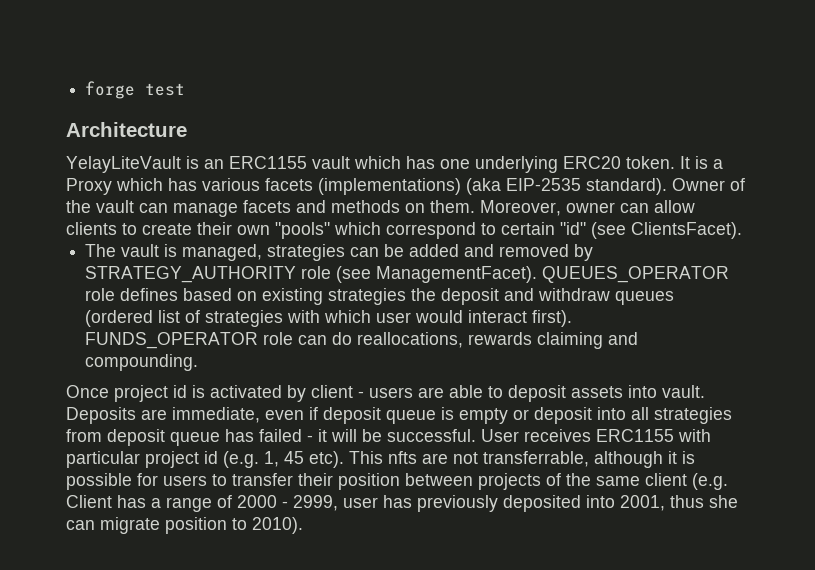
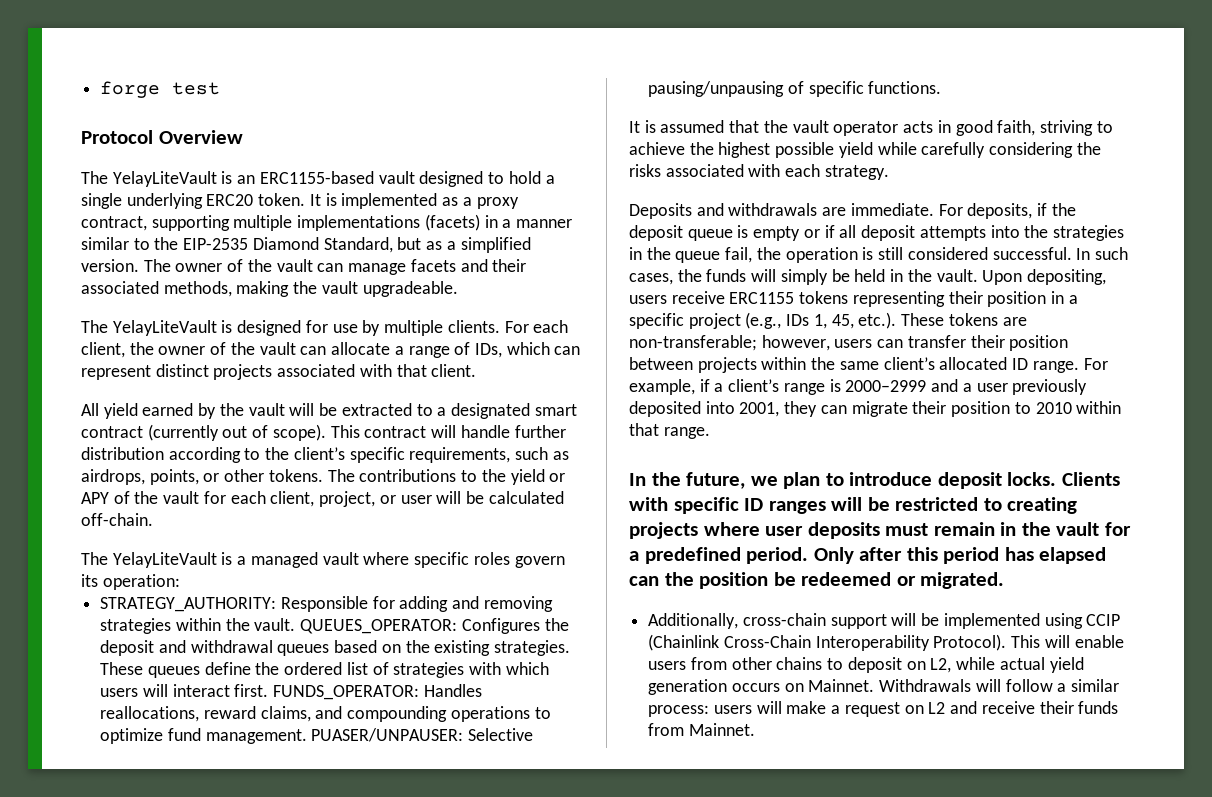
- Architecture
- YelayLiteVault is an ERC1155 vault which has one underlying ERC20 token.
+ Protocol Overview
+ The YelayLiteVault is an ERC1155-based vault designed to hold a single underlying ERC20 token.
- It is a Proxy which has various facets (implementations) (aka EIP-2535 standard). Owner of the vault can manage facets and methods on them. Moreover, owner can allow clients to create their own "pools" which correspond to certain "id" (see ClientsFacet).
- The vault is managed, strategies can be added and removed by STRATEGY_AUTHORITY role (see ManagementFacet). QUEUES_OPERATOR role defines based on existing strategies the deposit and withdraw queues (ordered list of strategies with which user would interact first). FUNDS_OPERATOR role can do reallocations, rewards claiming and compounding.
- Once project id is activated by client - users are able to deposit assets into vault. Deposits are immediate, even if deposit queue is empty or deposit into all strategies from deposit queue has failed - it will be successful. User receives ERC1155 with particular project id (e.g. 1, 45 etc). This nfts are not transferrable, although it is possible for users to transfer their position between projects of the same client (e.g. Client has a range of 2000 - 2999, user has previously deposited into 2001, thus she can migrate position to 2010).
+ It is implemented as a proxy contract, supporting multiple implementations (facets) in a manner similar to the EIP-2535 Diamond Standard, but as a simplified version. The owner of the vault can manage facets and their associated methods, making the vault upgradeable.
+ The YelayLiteVault is designed for use by multiple clients. For each client, the owner of the vault can allocate a range of IDs, which can represent distinct projects associated with that client.
+ All yield earned by the vault will be extracted to a designated smart contract (currently out of scope). This contract will handle further distribution according to the client’s specific requirements, such as airdrops, points, or other tokens. The contributions to the yield or APY of the vault for each client, project, or user will be calculated off-chain.
+ The YelayLiteVault is a managed vault where specific roles govern its operation:
+ STRATEGY_AUTHORITY: Responsible for adding and removing strategies within the vault. QUEUES_OPERATOR: Configures the deposit and withdrawal queues based on the existing strategies. These queues define the ordered list of strategies with which users will interact first. FUNDS_OPERATOR: Handles reallocations, reward claims, and compounding operations to optimize fund management. PUASER/UNPAUSER: Selective pausing/unpausing of specific functions.
+ It is assumed that the vault operator acts in good faith, striving to achieve the highest possible yield while carefully considering the risks associated with each strategy.
+ Deposits and withdrawals are immediate. For deposits, if the deposit queue is empty or if all deposit attempts into the strategies in the queue fail, the operation is still considered successful. In such cases, the funds will simply be held in the vault. Upon depositing, users receive ERC1155 tokens representing their position in a specific project (e.g., IDs 1, 45, etc.). These tokens are non-transferable; however, users can transfer their position between projects within the same client’s allocated ID range. For example, if a client’s range is 2000–2999 and a user previously deposited into 2001, they can migrate their position to 2010 within that range.
+ In the future, we plan to introduce deposit locks. Clients with specific ID ranges will be restricted to creating projects where user deposits must remain in the vault for a predefined period. Only after this period has elapsed can the position be redeemed or migrated.
+ Additionally, cross-chain support will be implemented using CCIP (Chainlink Cross-Chain Interoperability Protocol). This will enable users from other chains to deposit on L2, while actual yield generation occurs on Mainnet. Withdrawals will follow a similar process: users will make a request on L2 and receive their funds from Mainnet.

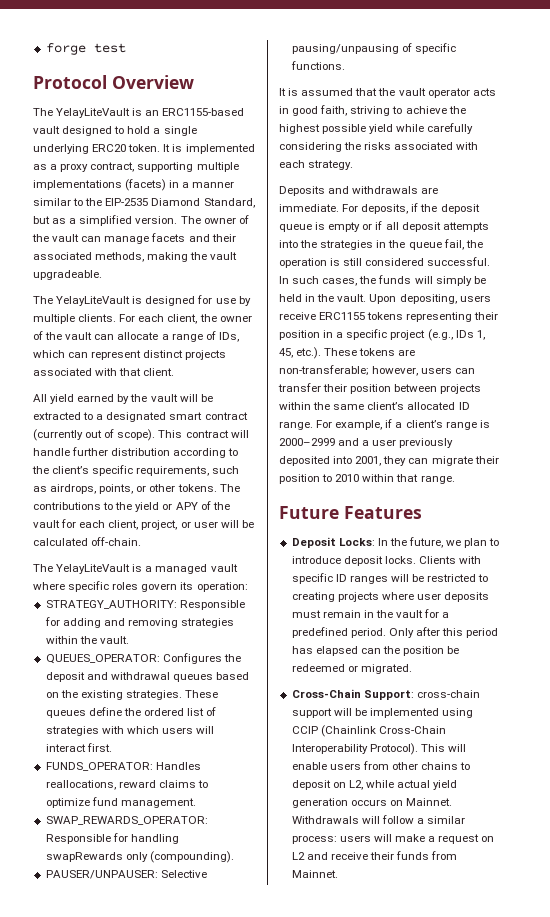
- STRATEGY_AUTHORITY: Responsible for adding and removing strategies within the vault. QUEUES_OPERATOR: Configures the deposit and withdrawal queues based on the existing strategies.
+ STRATEGY_AUTHORITY: Responsible for adding and removing strategies within the vault.
+ QUEUES_OPERATOR: Configures the deposit and withdrawal queues based on the existing strategies.
- These queues define the ordered list of strategies with which users will interact first. FUNDS_OPERATOR: Handles reallocations, reward claims, and compounding operations to optimize fund management. PUASER/UNPAUSER: Selective pausing/unpausing of specific functions.
+ These queues define the ordered list of strategies with which users will interact first.
+ FUNDS_OPERATOR: Handles reallocations, reward claims to optimize fund management.
+ SWAP_REWARDS_OPERATOR: Responsible for handling swapRewards only (compounding).
+ PAUSER/UNPAUSER: Selective pausing/unpausing of specific functions.
- In the future, we plan to introduce deposit locks.
+ Future Features
+ Deposit Locks: In the future, we plan to introduce deposit locks.
- Additionally, cross-chain support will be implemented using CCIP (Chainlink Cross-Chain Interoperability Protocol).
+ Cross-Chain Support: cross-chain support will be implemented using CCIP (Chainlink Cross-Chain Interoperability Protocol).

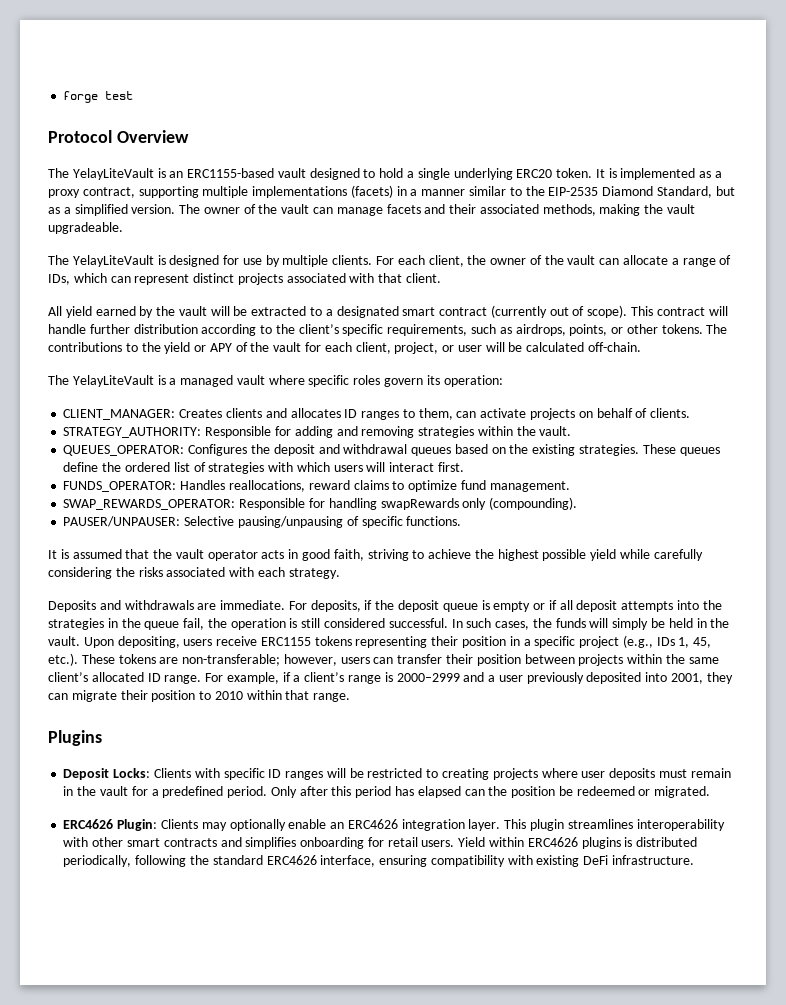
+ CLIENT_MANAGER: Creates clients and allocates ID ranges to them, can activate projects on behalf of clients.
- Future Features
+ Plugins
- Deposit Locks: In the future, we plan to introduce deposit locks. Clients with specific ID ranges will be restricted to creating projects where user deposits must remain in the vault for a predefined period.
+ Deposit Locks: Clients with specific ID ranges will be restricted to creating projects where user deposits must remain in the vault for a predefined period.
- Cross-Chain Support: cross-chain support will be implemented using CCIP (Chainlink Cross-Chain Interoperability Protocol). This will enable users from other chains to deposit on L2, while actual yield generation occurs on Mainnet. Withdrawals will follow a similar process: users will make a request on L2 and receive their funds from Mainnet.
+ ERC4626 Plugin: Clients may optionally enable an ERC4626 integration layer. This plugin streamlines interoperability with other smart contracts and simplifies onboarding for retail users. Yield within ERC4626 plugins is distributed periodically, following the standard ERC4626 interface, ensuring compatibility with existing DeFi infrastructure.

